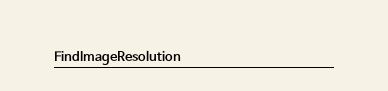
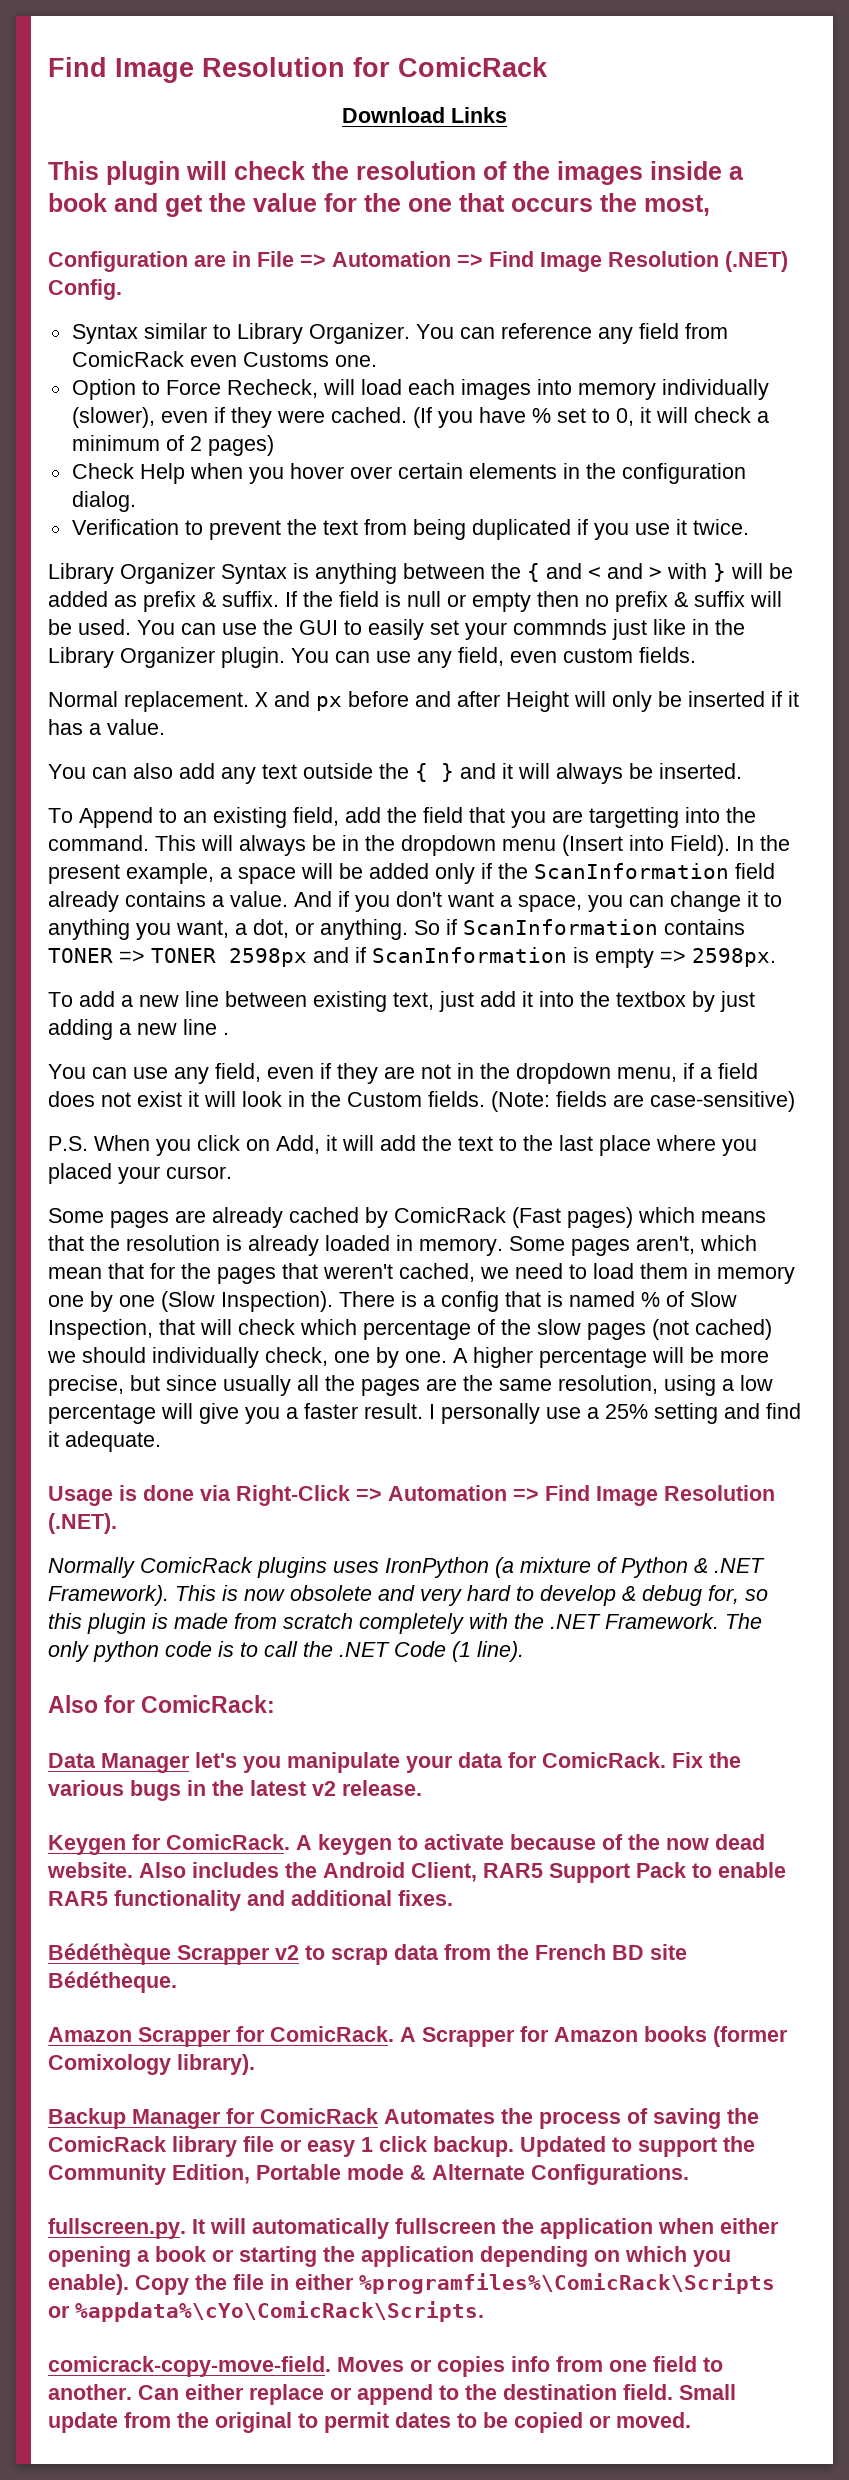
- FindImageResolution
+ Find Image Resolution for ComicRack
+ Download Links
+ This plugin will check the resolution of the images inside a book and get the value for the one that occurs the most,
+ Configuration are in File => Automation => Find Image Resolution (.NET) Config.
+ Syntax similar to Library Organizer. You can reference any field from ComicRack even Customs one.
+ Option to Force Recheck, will load each images into memory individually (slower), even if they were cached. (If you have % set to 0, it will check a minimum of 2 pages)
+ Check Help when you hover over certain elements in the configuration dialog.
+ Verification to prevent the text from being duplicated if you use it twice.
+ Library Organizer Syntax is anything between the { and < and > with } will be added as prefix & suffix. If the field is null or empty then no prefix & suffix will be used. You can use the GUI to easily set your commnds just like in the Library Organizer plugin. You can use any field, even custom fields.
+ Normal replacement. X and px before and after Height will only be inserted if it has a value.
+ You can also add any text outside the { } and it will always be inserted.
+ To Append to an existing field, add the field that you are targetting into the command. This will always be in the dropdown menu (Insert into Field). In the present example, a space will be added only if the ScanInformation field already contains a value. And if you don't want a space, you can change it to anything you want, a dot, or anything. So if ScanInformation contains TONER => TONER 2598px and if ScanInformation is empty => 2598px.
+ To add a new line between existing text, just add it into the textbox by just adding a new line .
+ You can use any field, even if they are not in the dropdown menu, if a field does not exist it will look in the Custom fields. (Note: fields are case-sensitive)
+ P.S. When you click on Add, it will add the text to the last place where you placed your cursor.
+ Some pages are already cached by ComicRack (Fast pages) which means that the resolution is already loaded in memory. Some pages aren't, which mean that for the pages that weren't cached, we need to load them in memory one by one (Slow Inspection). There is a config that is named % of Slow Inspection, that will check which percentage of the slow pages (not cached) we should individually check, one by one. A higher percentage will be more precise, but since usually all the pages are the same resolution, using a low percentage will give you a faster result. I personally use a 25% setting and find it adequate.
+ Usage is done via Right-Click => Automation => Find Image Resolution (.NET).
+ Normally ComicRack plugins uses IronPython (a mixture of Python & .NET Framework). This is now obsolete and very hard to develop & debug for, so this plugin is made from scratch completely with the .NET Framework. The only python code is to call the .NET Code (1 line).
+ Also for ComicRack:
+ Data Manager let's you manipulate your data for ComicRack. Fix the various bugs in the latest v2 release.
+ Keygen for ComicRack. A keygen to activate because of the now dead website. Also includes the Android Client, RAR5 Support Pack to enable RAR5 functionality and additional fixes.
+ Bédéthèque Scrapper v2 to scrap data from the French BD site Bédétheque.
+ Amazon Scrapper for ComicRack. A Scrapper for Amazon books (former Comixology library).
+ Backup Manager for ComicRack Automates the process of saving the ComicRack library file or easy 1 click backup. Updated to support the Community Edition, Portable mode & Alternate Configurations.
+ fullscreen.py. It will automatically fullscreen the application when either opening a book or starting the application depending on which you enable). Copy the file in either %programfiles%\ComicRack\Scripts or %appdata%\cYo\ComicRack\Scripts.
+ comicrack-copy-move-field. Moves or copies info from one field to another. Can either replace or append to the destination field. Small update from the original to permit dates to be copied or moved.

